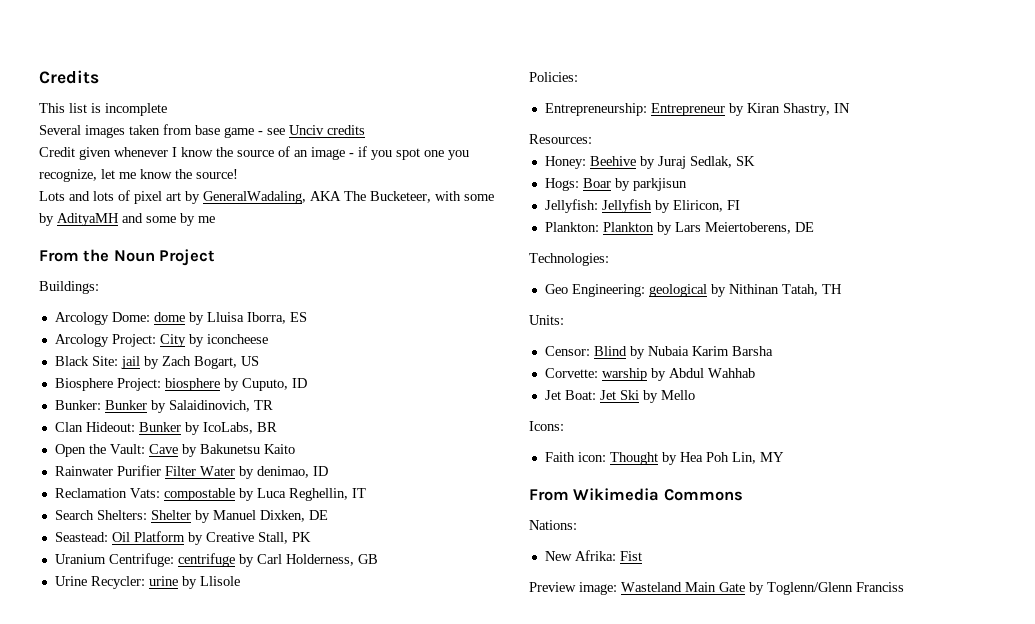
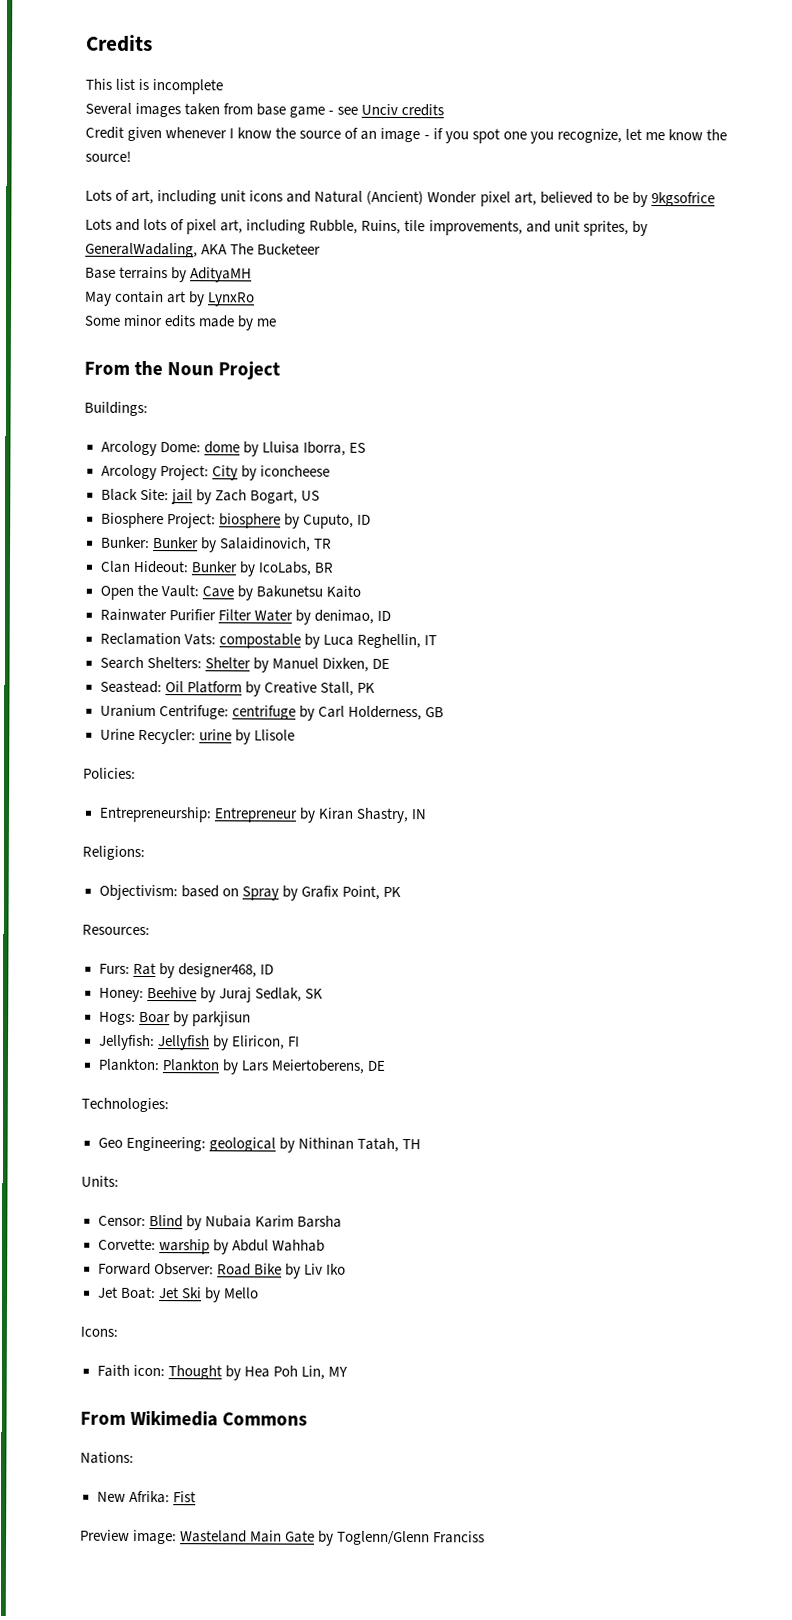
+ Lots of art, including unit icons and Natural (Ancient) Wonder pixel art, believed to be by 9kgsofrice
- Lots and lots of pixel art by GeneralWadaling, AKA The Bucketeer, with some by AdityaMH and some by me
+ Lots and lots of pixel art, including Rubble, Ruins, tile improvements, and unit sprites, by GeneralWadaling, AKA The Bucketeer
+ Base terrains by AdityaMH
+ May contain art by LynxRo
+ Some minor edits made by me
+ Religions:
+ Objectivism: based on Spray by Grafix Point, PK
  Resources:
+ Furs: Rat by designer468, ID
+ Forward Observer: Road Bike by Liv Iko

